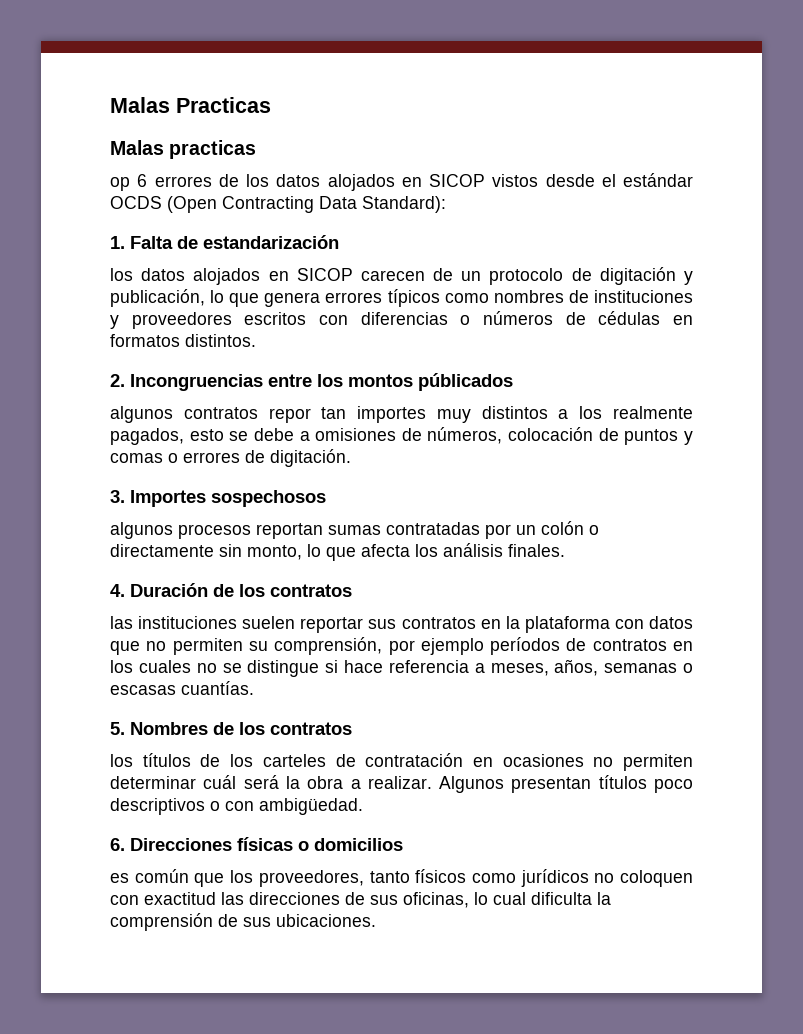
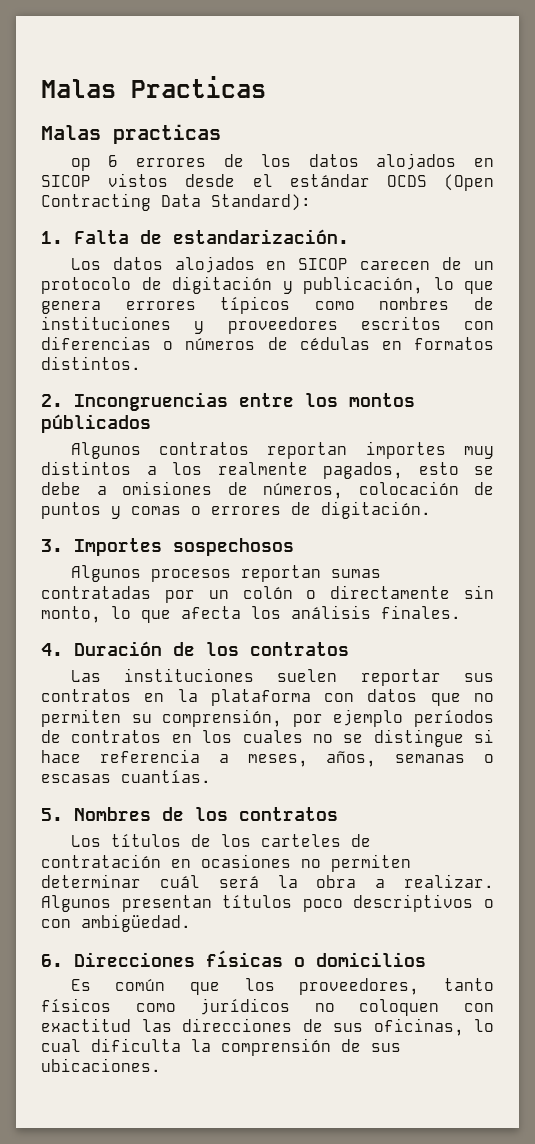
- 1. Falta de estandarización
- los datos alojados en SICOP carecen de un protocolo de digitación y publicación, lo que genera errores típicos como nombres de instituciones y proveedores escritos con diferencias o números de cédulas en formatos distintos.
+ 1. Falta de estandarización.
+ Los datos alojados en SICOP carecen de un protocolo de digitación y publicación, lo que genera errores típicos como nombres de instituciones y proveedores escritos con diferencias o números de cédulas en formatos distintos.
- algunos contratos repor tan importes muy distintos a los realmente pagados, esto se debe a omisiones de números, colocación de puntos y comas o errores de digitación.
+ Algunos contratos reportan importes muy distintos a los realmente pagados, esto se debe a omisiones de números, colocación de puntos y comas o errores de digitación.
- algunos procesos reportan sumas contratadas por un colón o directamente sin monto, lo que afecta los análisis finales.
+ Algunos procesos reportan sumas contratadas por un colón o directamente sin monto, lo que afecta los análisis finales.
- las instituciones suelen reportar sus contratos en la plataforma con datos que no permiten su comprensión, por ejemplo períodos de contratos en los cuales no se distingue si hace referencia a meses, años, semanas o escasas cuantías.
+ Las instituciones suelen reportar sus contratos en la plataforma con datos que no permiten su comprensión, por ejemplo períodos de contratos en los cuales no se distingue si hace referencia a meses, años, semanas o escasas cuantías.
- los títulos de los carteles de contratación en ocasiones no permiten determinar cuál será la obra a realizar.
+ Los títulos de los carteles de contratación en ocasiones no permiten determinar cuál será la obra a realizar.
- es común que los proveedores, tanto físicos como jurídicos no coloquen con exactitud las direcciones de sus oficinas, lo cual dificulta la comprensión de sus ubicaciones.
+ Es común que los proveedores, tanto físicos como jurídicos no coloquen con exactitud las direcciones de sus oficinas, lo cual dificulta la comprensión de sus ubicaciones.

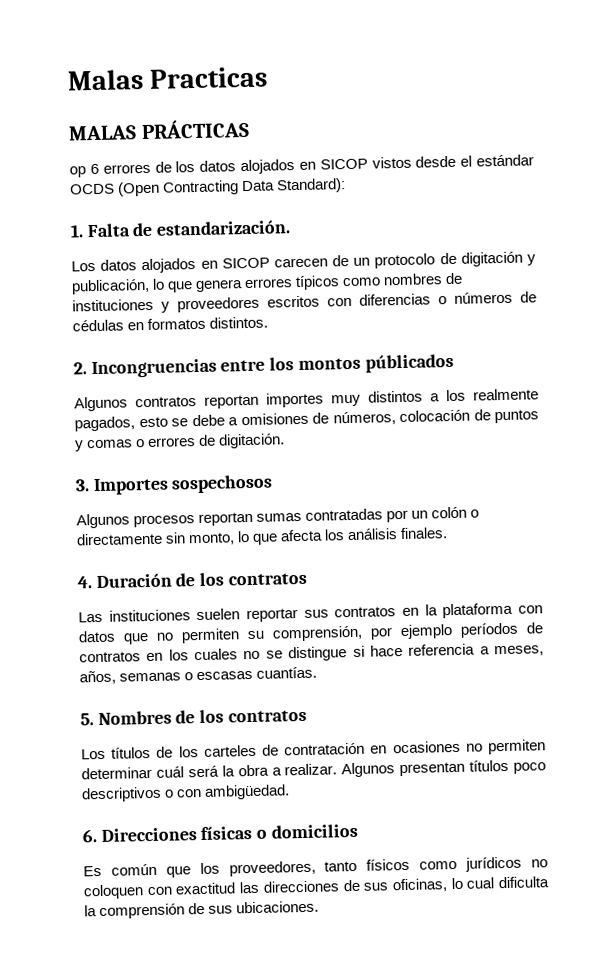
- Malas practicas
+ MALAS PRÁCTICAS

